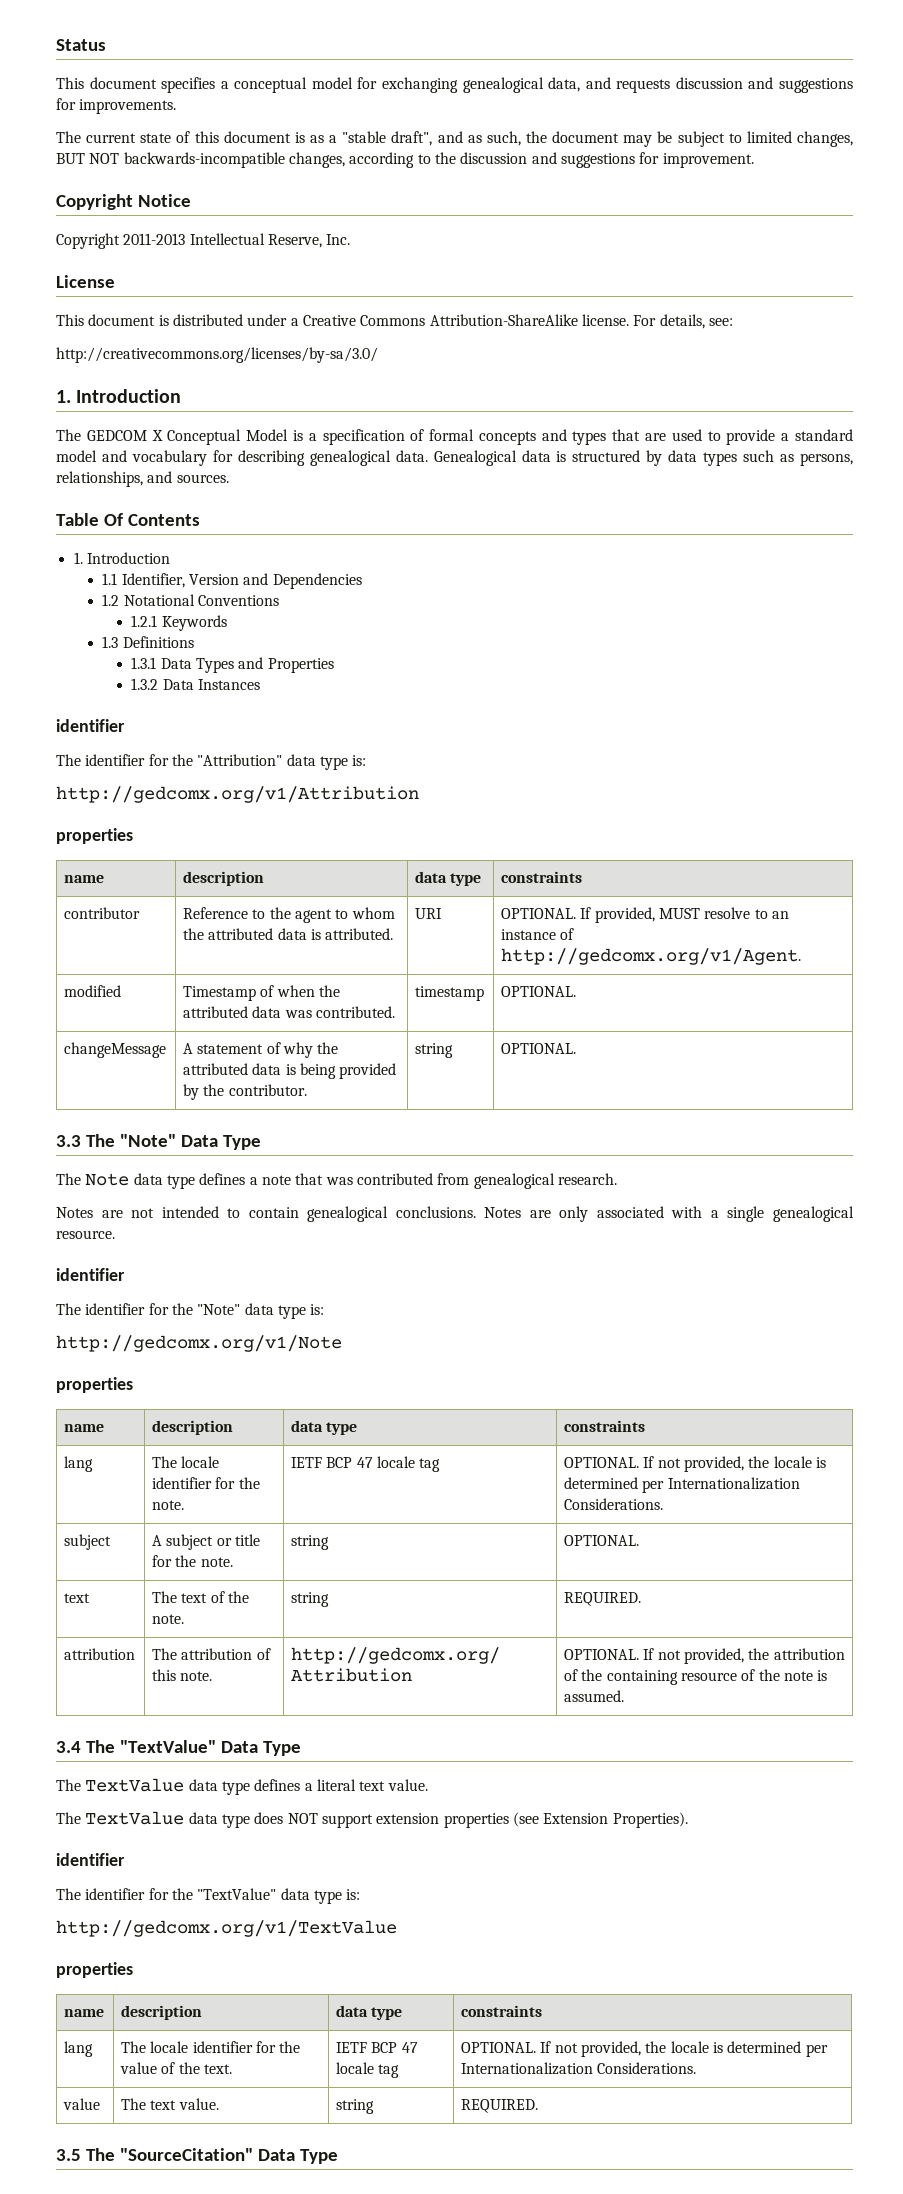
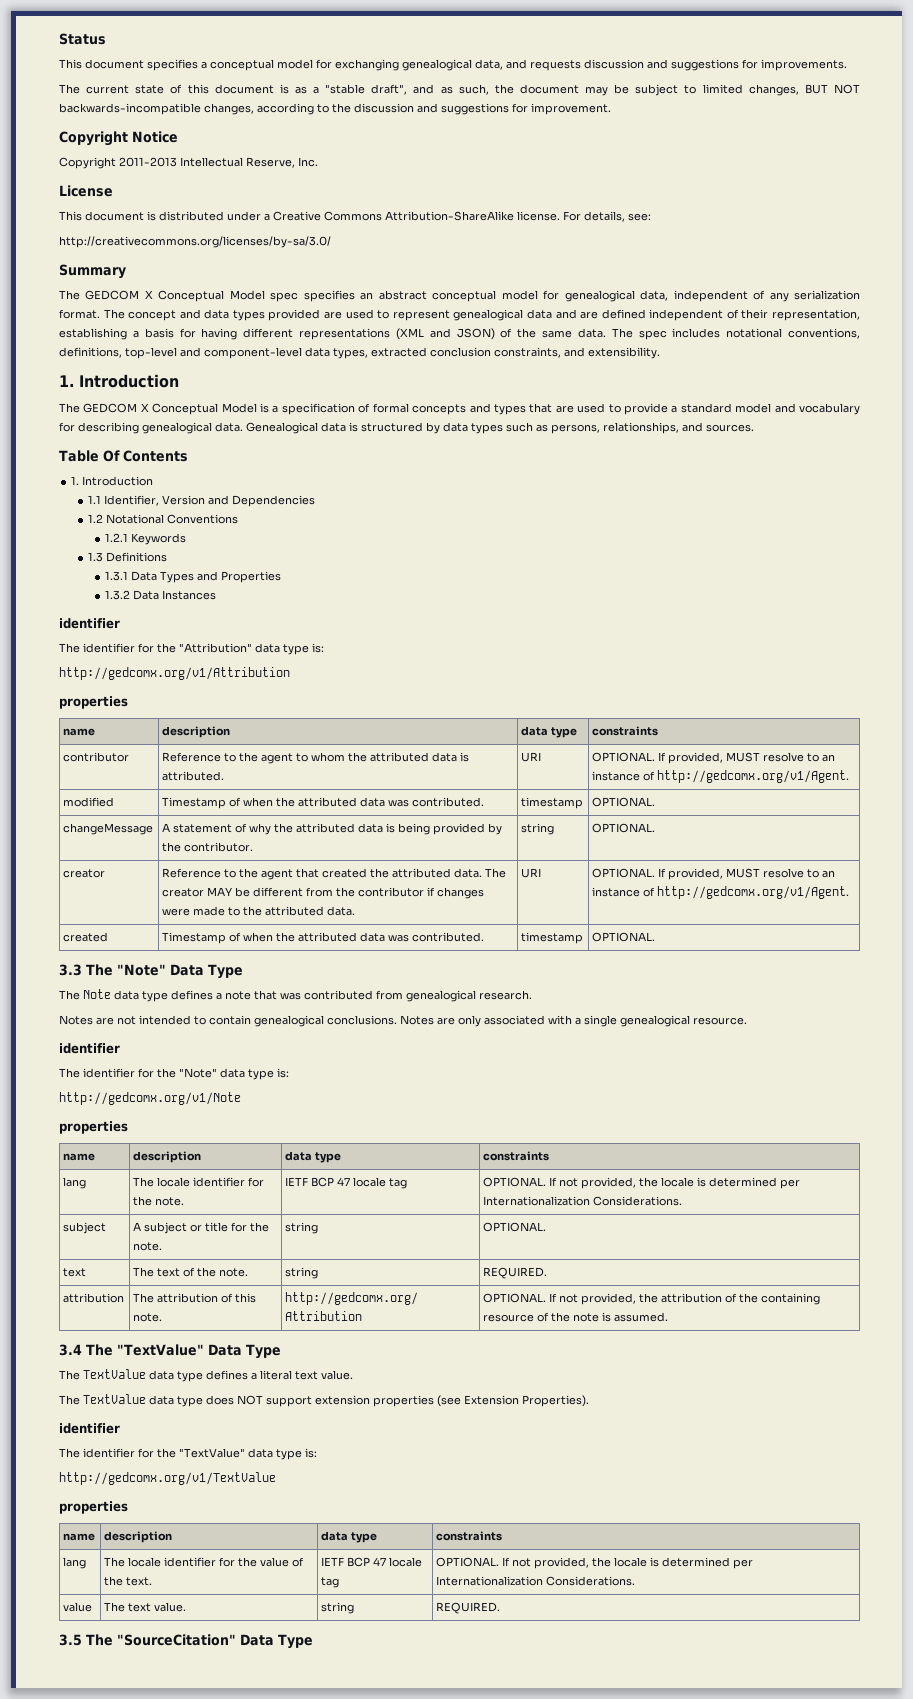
+ Summary
+ The GEDCOM X Conceptual Model spec specifies an abstract conceptual model for genealogical data, independent of any serialization format. The concept and data types provided are used to represent genealogical data and are defined independent of their representation, establishing a basis for having different representations (XML and JSON) of the same data. The spec includes notational conventions, definitions, top-level and component-level data types, extracted conclusion constraints, and extensibility.
+ creator | Reference to the agent that created the attributed data. The creator MAY be different from the contributor if changes were made to the attributed data. | URI | OPTIONAL. If provided, MUST resolve to an instance of http://gedcomx.org/v1/Agent.
+ created | Timestamp of when the attributed data was contributed. | timestamp | OPTIONAL.

